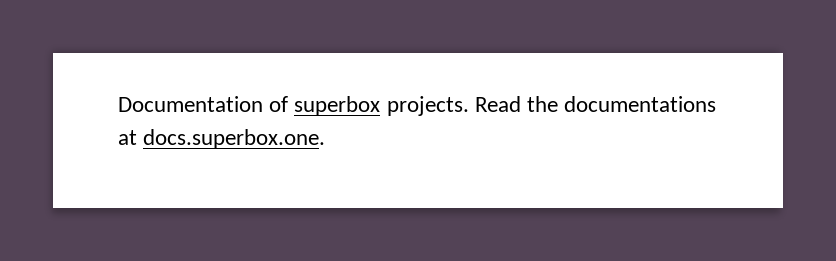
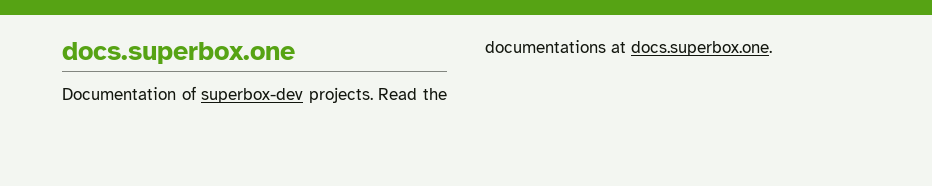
+ docs.superbox.one
- Documentation of superbox projects.
+ Documentation of superbox-dev projects.

